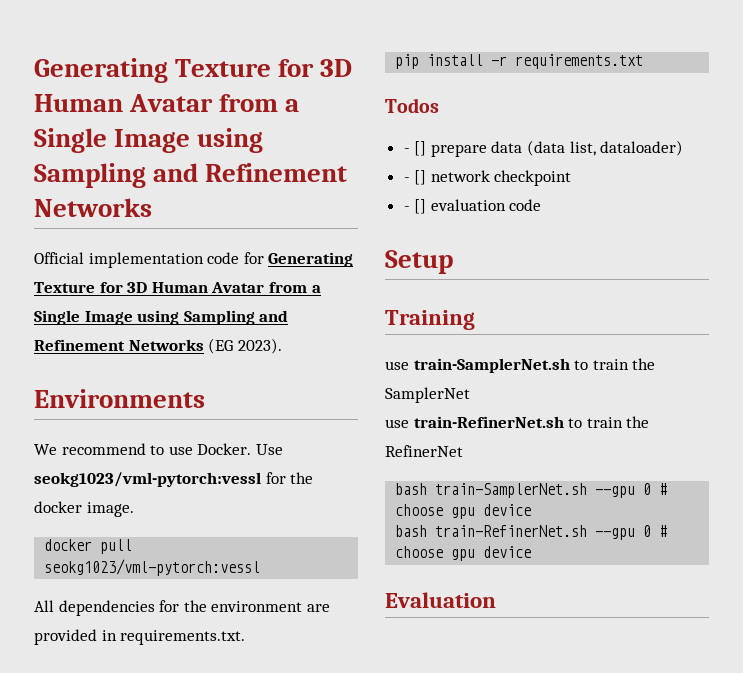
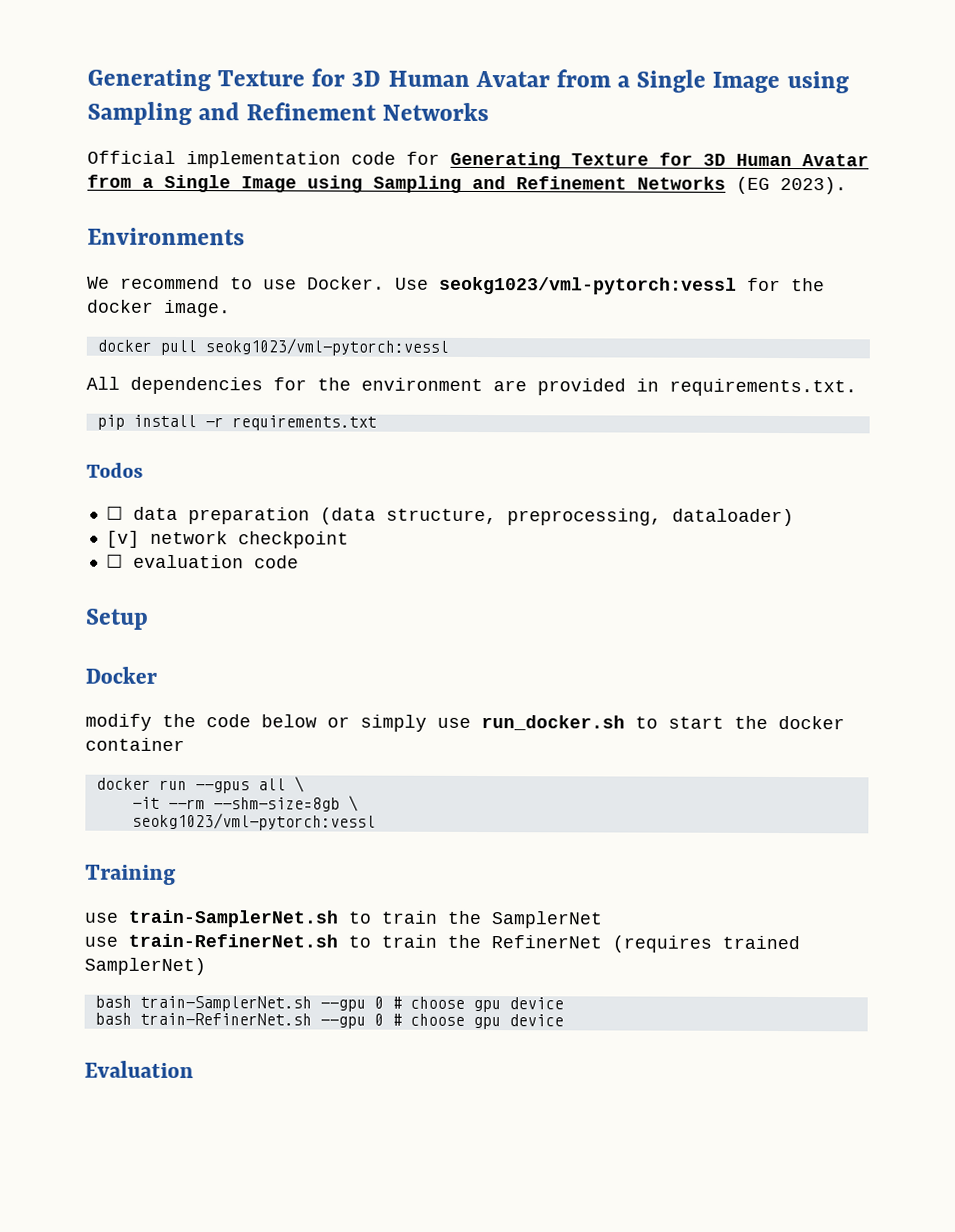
- - [] prepare data (data list, dataloader)
+ ☐ data preparation (data structure, preprocessing, dataloader)
- - [] network checkpoint
+ [v] network checkpoint
- - [] evaluation code
+ ☐ evaluation code
+ Docker
+ modify the code below or simply use run_docker.sh to start the docker container
+ docker run --gpus all \
+ -it --rm --shm-size=8gb \
+ seokg1023/vml-pytorch:vessl
- use train-RefinerNet.sh to train the RefinerNet
+ use train-RefinerNet.sh to train the RefinerNet (requires trained SamplerNet)

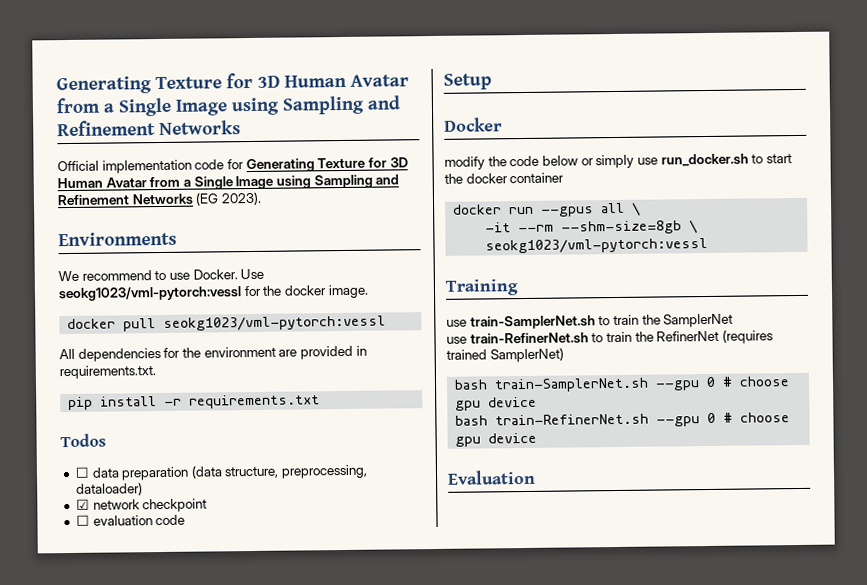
- [v] network checkpoint
+ ☑ network checkpoint

